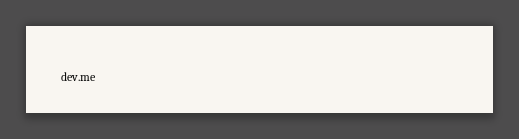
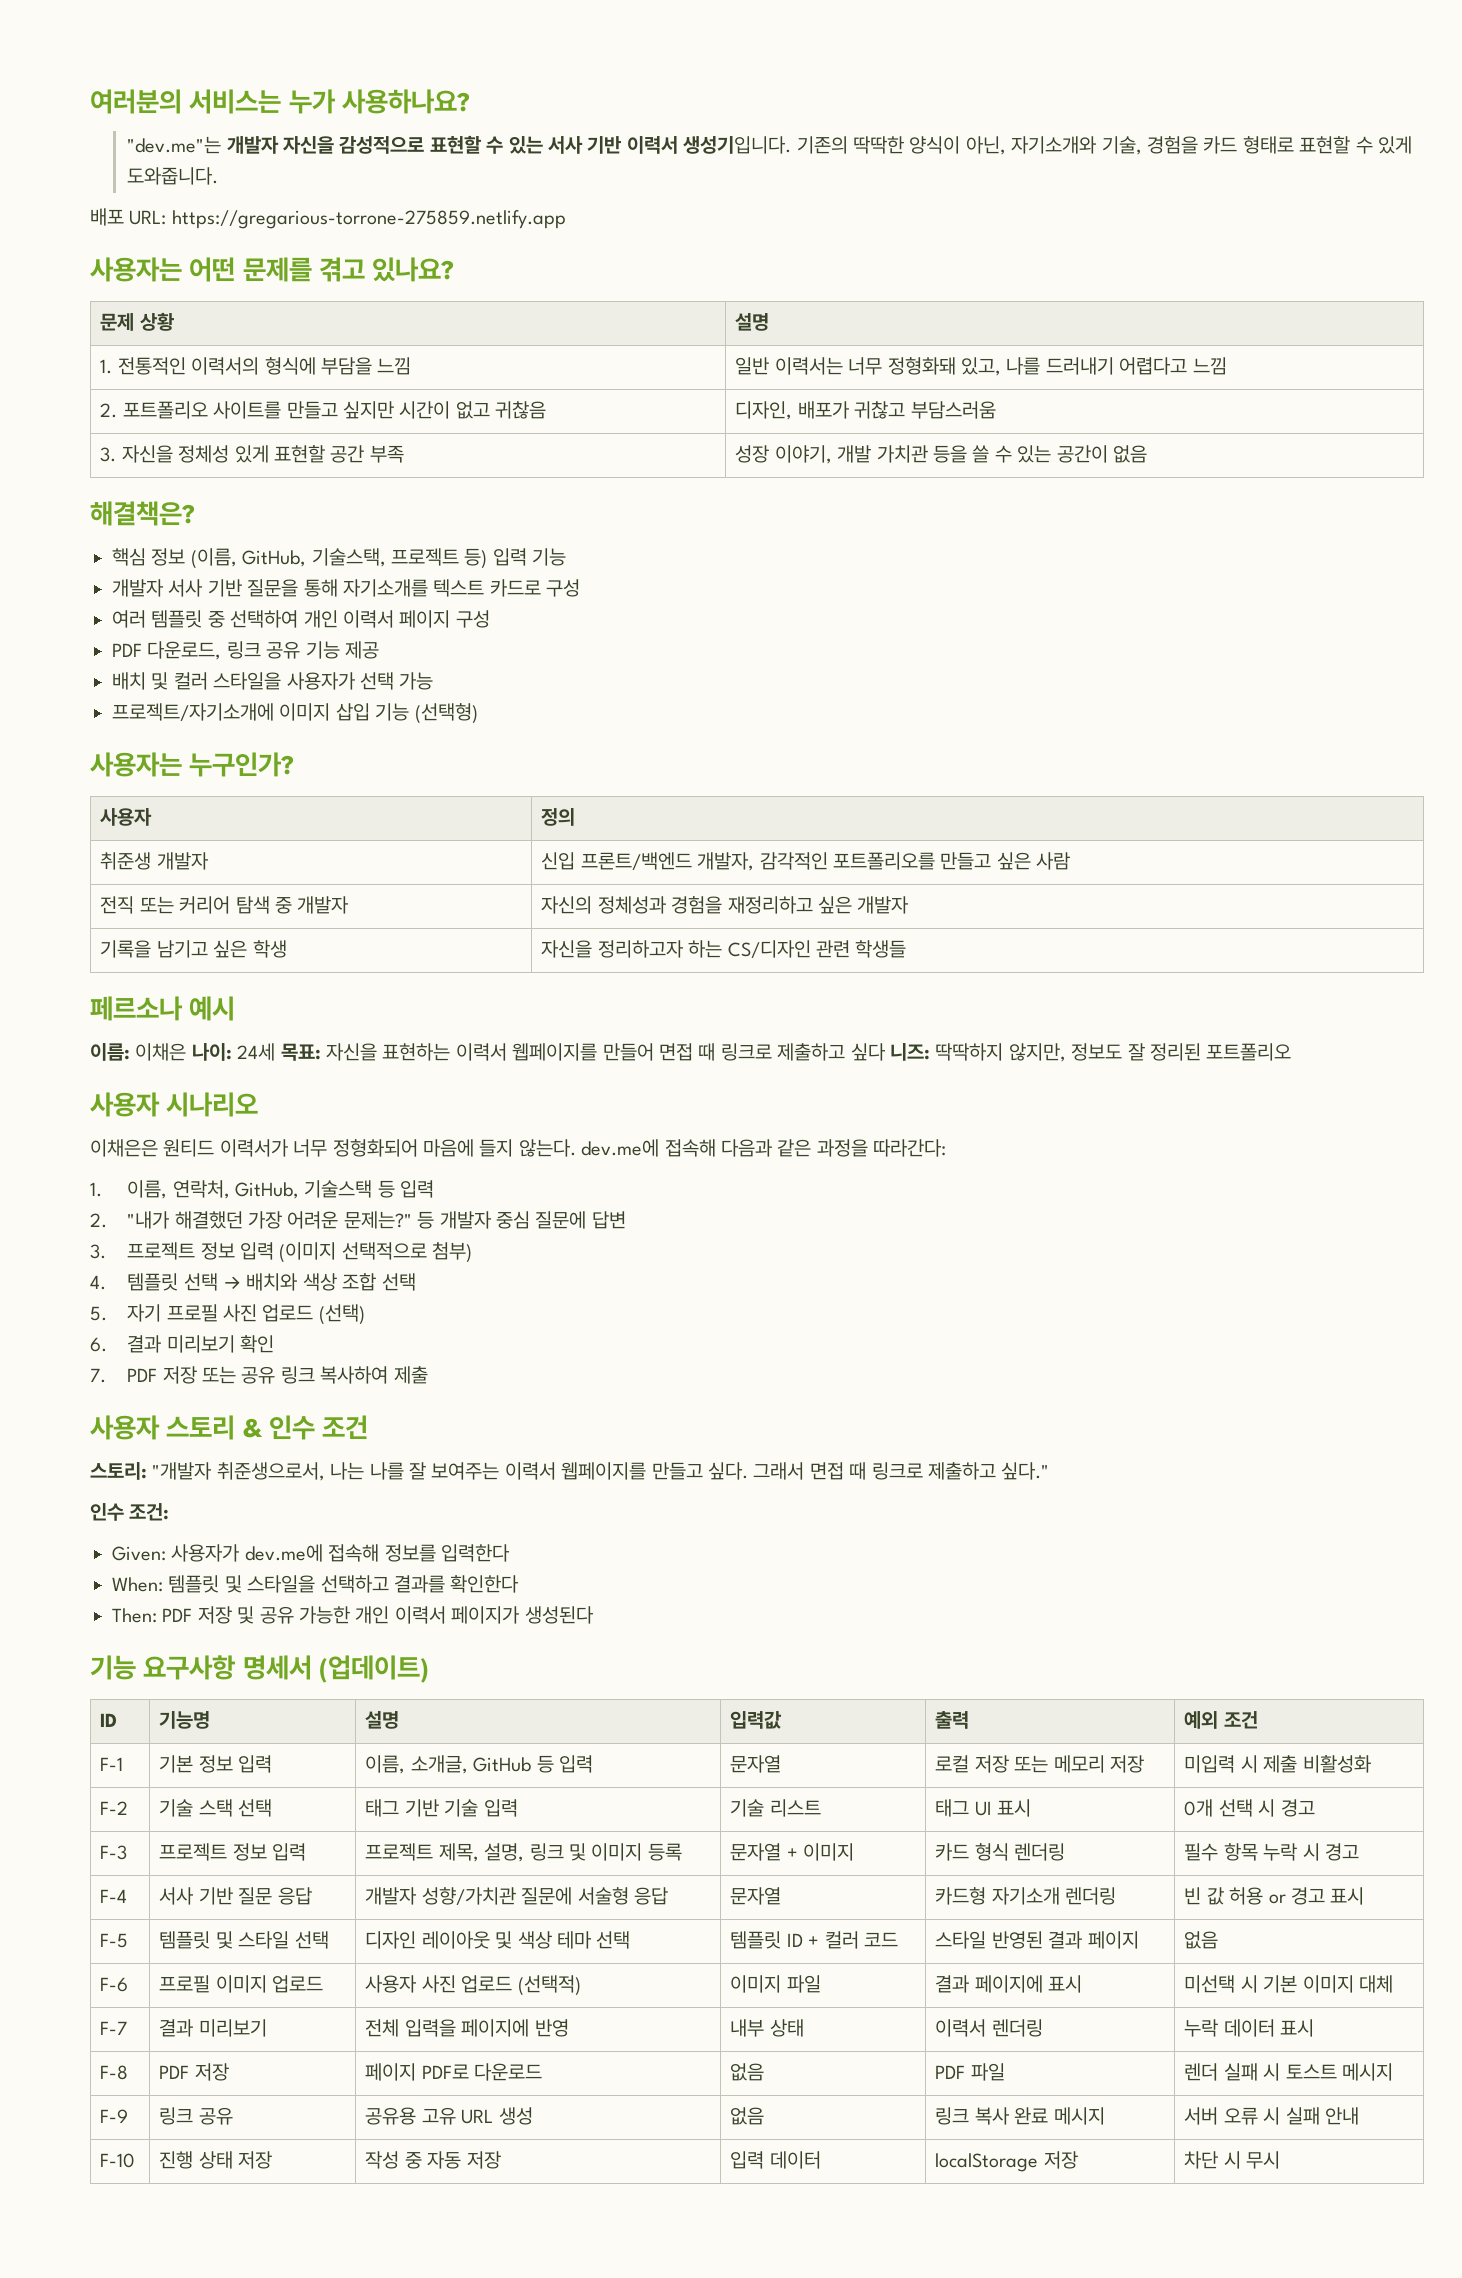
- dev.me
+ 여러분의 서비스는 누가 사용하나요?
+ "dev.me"는 개발자 자신을 감성적으로 표현할 수 있는 서사 기반 이력서 생성기입니다. 기존의 딱딱한 양식이 아닌, 자기소개와 기술, 경험을 카드 형태로 표현할 수 있게 도와줍니다.
+ 배포 URL: https://gregarious-torrone-275859.netlify.app
+ 사용자는 어떤 문제를 겪고 있나요?
+ 문제 상황 | 설명
+ 1. 전통적인 이력서의 형식에 부담을 느낌 | 일반 이력서는 너무 정형화돼 있고, 나를 드러내기 어렵다고 느낌
+ 2. 포트폴리오 사이트를 만들고 싶지만 시간이 없고 귀찮음 | 디자인, 배포가 귀찮고 부담스러움
+ 3. 자신을 정체성 있게 표현할 공간 부족 | 성장 이야기, 개발 가치관 등을 쓸 수 있는 공간이 없음
+ 해결책은?
+ 핵심 정보 (이름, GitHub, 기술스택, 프로젝트 등) 입력 기능
+ 개발자 서사 기반 질문을 통해 자기소개를 텍스트 카드로 구성
+ 여러 템플릿 중 선택하여 개인 이력서 페이지 구성
+ PDF 다운로드, 링크 공유 기능 제공
+ 배치 및 컬러 스타일을 사용자가 선택 가능
+ 프로젝트/자기소개에 이미지 삽입 기능 (선택형)
+ 사용자는 누구인가?
+ 사용자 | 정의
+ 취준생 개발자 | 신입 프론트/백엔드 개발자, 감각적인 포트폴리오를 만들고 싶은 사람
+ 전직 또는 커리어 탐색 중 개발자 | 자신의 정체성과 경험을 재정리하고 싶은 개발자
+ 기록을 남기고 싶은 학생 | 자신을 정리하고자 하는 CS/디자인 관련 학생들
+ 페르소나 예시
+ 이름: 이채은 나이: 24세 목표: 자신을 표현하는 이력서 웹페이지를 만들어 면접 때 링크로 제출하고 싶다 니즈: 딱딱하지 않지만, 정보도 잘 정리된 포트폴리오
+ 사용자 시나리오
+ 이채은은 원티드 이력서가 너무 정형화되어 마음에 들지 않는다. dev.me에 접속해 다음과 같은 과정을 따라간다:
+ 1. 이름, 연락처, GitHub, 기술스택 등 입력
+ 2. "내가 해결했던 가장 어려운 문제는?" 등 개발자 중심 질문에 답변
+ 3. 프로젝트 정보 입력 (이미지 선택적으로 첨부)
+ 4. 템플릿 선택 → 배치와 색상 조합 선택
+ 5. 자기 프로필 사진 업로드 (선택)
+ 6. 결과 미리보기 확인
+ 7. PDF 저장 또는 공유 링크 복사하여 제출
+ 사용자 스토리 & 인수 조건
+ 스토리: "개발자 취준생으로서, 나는 나를 잘 보여주는 이력서 웹페이지를 만들고 싶다. 그래서 면접 때 링크로 제출하고 싶다."
+ 인수 조건:
+ Given: 사용자가 dev.me에 접속해 정보를 입력한다
+ When: 템플릿 및 스타일을 선택하고 결과를 확인한다
+ Then: PDF 저장 및 공유 가능한 개인 이력서 페이지가 생성된다
+ 기능 요구사항 명세서 (업데이트)
+ ID | 기능명 | 설명 | 입력값 | 출력 | 예외 조건
+ F-1 | 기본 정보 입력 | 이름, 소개글, GitHub 등 입력 | 문자열 | 로컬 저장 또는 메모리 저장 | 미입력 시 제출 비활성화
+ F-2 | 기술 스택 선택 | 태그 기반 기술 입력 | 기술 리스트 | 태그 UI 표시 | 0개 선택 시 경고
+ F-3 | 프로젝트 정보 입력 | 프로젝트 제목, 설명, 링크 및 이미지 등록 | 문자열 + 이미지 | 카드 형식 렌더링 | 필수 항목 누락 시 경고
+ F-4 | 서사 기반 질문 응답 | 개발자 성향/가치관 질문에 서술형 응답 | 문자열 | 카드형 자기소개 렌더링 | 빈 값 허용 or 경고 표시
+ F-5 | 템플릿 및 스타일 선택 | 디자인 레이아웃 및 색상 테마 선택 | 템플릿 ID + 컬러 코드 | 스타일 반영된 결과 페이지 | 없음
+ F-6 | 프로필 이미지 업로드 | 사용자 사진 업로드 (선택적) | 이미지 파일 | 결과 페이지에 표시 | 미선택 시 기본 이미지 대체
+ F-7 | 결과 미리보기 | 전체 입력을 페이지에 반영 | 내부 상태 | 이력서 렌더링 | 누락 데이터 표시
+ F-8 | PDF 저장 | 페이지 PDF로 다운로드 | 없음 | PDF 파일 | 렌더 실패 시 토스트 메시지
+ F-9 | 링크 공유 | 공유용 고유 URL 생성 | 없음 | 링크 복사 완료 메시지 | 서버 오류 시 실패 안내
+ F-10 | 진행 상태 저장 | 작성 중 자동 저장 | 입력 데이터 | localStorage 저장 | 차단 시 무시

